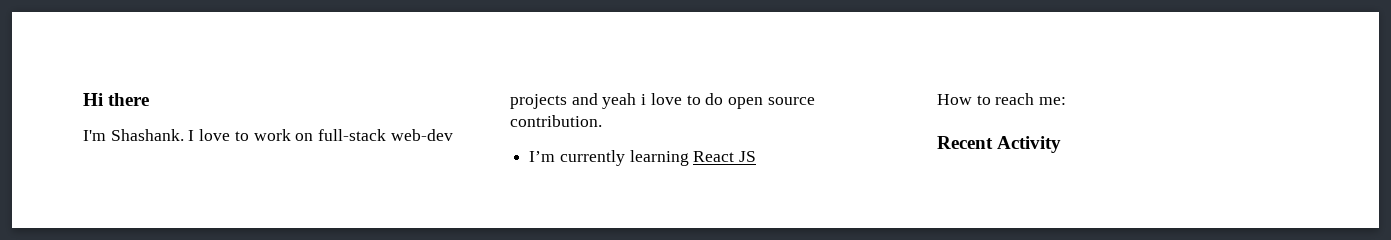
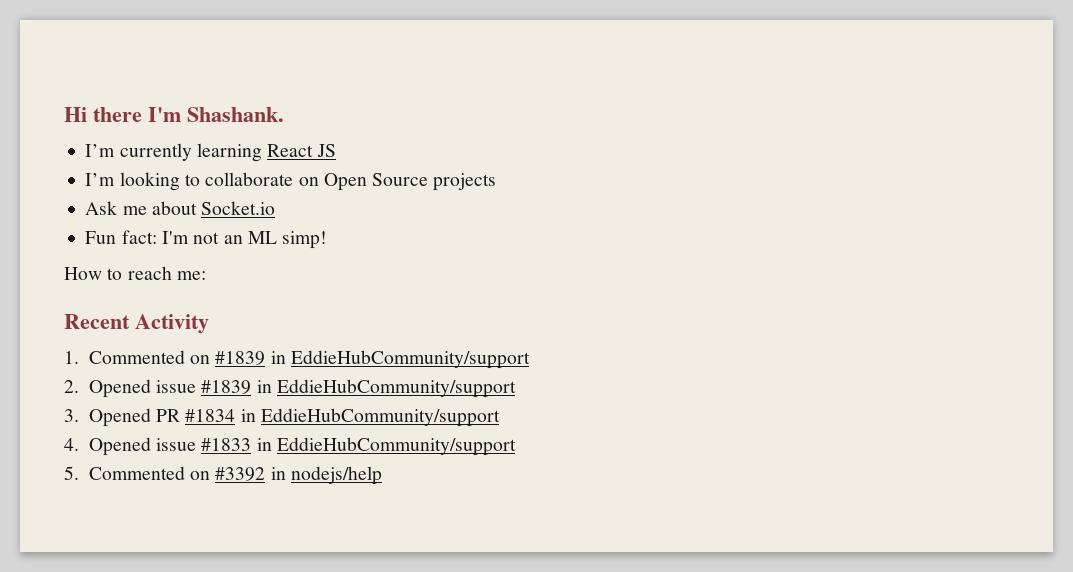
- Hi there
- I'm Shashank. I love to work on full-stack web-dev projects and yeah i love to do open source contribution.
+ Hi there I'm Shashank.
+ I’m looking to collaborate on Open Source projects
+ Ask me about Socket.io
+ Fun fact: I'm not an ML simp!
+ 1. Commented on #1839 in EddieHubCommunity/support
+ 2. Opened issue #1839 in EddieHubCommunity/support
+ 3. Opened PR #1834 in EddieHubCommunity/support
+ 4. Opened issue #1833 in EddieHubCommunity/support
+ 5. Commented on #3392 in nodejs/help

